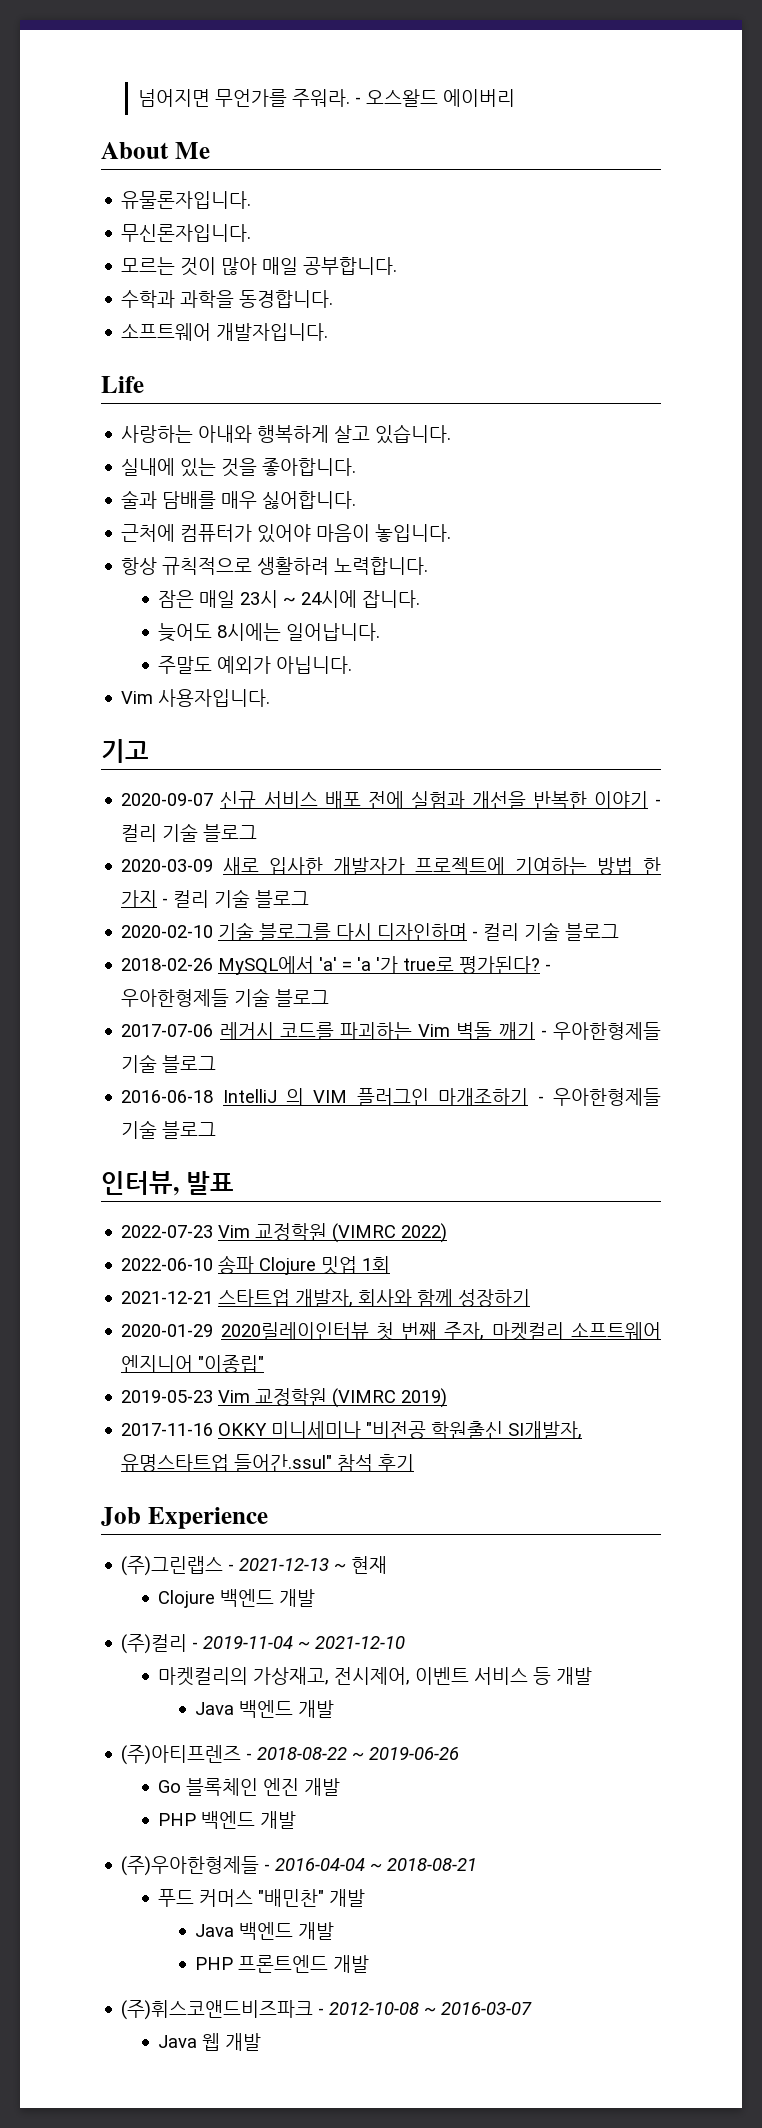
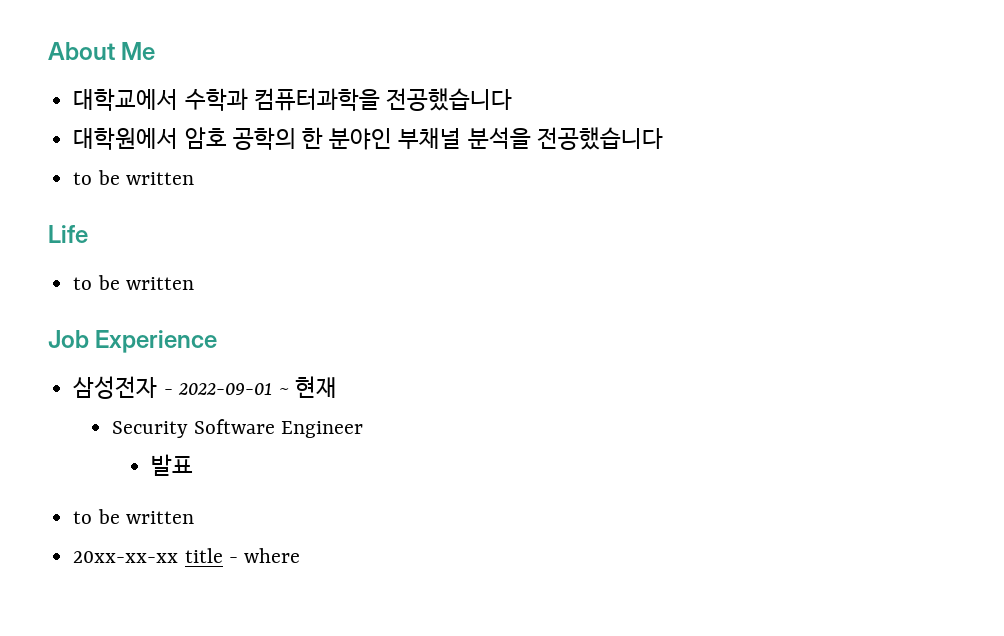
- 넘어지면 무언가를 주워라. - 오스왈드 에이버리
  About Me
- 유물론자입니다.
- 무신론자입니다.
- 모르는 것이 많아 매일 공부합니다.
- 수학과 과학을 동경합니다.
- 소프트웨어 개발자입니다.
+ 대학교에서 수학과 컴퓨터과학을 전공했습니다
+ 대학원에서 암호 공학의 한 분야인 부채널 분석을 전공했습니다
+ to be written
  Life
- 사랑하는 아내와 행복하게 살고 있습니다.
- 실내에 있는 것을 좋아합니다.
- 술과 담배를 매우 싫어합니다.
- 근처에 컴퓨터가 있어야 마음이 놓입니다.
- 항상 규칙적으로 생활하려 노력합니다.
- 잠은 매일 23시 ~ 24시에 잡니다.
- 늦어도 8시에는 일어납니다.
- 주말도 예외가 아닙니다.
- Vim 사용자입니다.
- 기고
- 2020-09-07 신규 서비스 배포 전에 실험과 개선을 반복한 이야기 - 컬리 기술 블로그
- 2020-03-09 새로 입사한 개발자가 프로젝트에 기여하는 방법 한 가지 - 컬리 기술 블로그
- 2020-02-10 기술 블로그를 다시 디자인하며 - 컬리 기술 블로그
- 2018-02-26 MySQL에서 'a' = 'a '가 true로 평가된다? - 우아한형제들 기술 블로그
- 2017-07-06 레거시 코드를 파괴하는 Vim 벽돌 깨기 - 우아한형제들 기술 블로그
- 2016-06-18 IntelliJ 의 VIM 플러그인 마개조하기 - 우아한형제들 기술 블로그
- 인터뷰, 발표
- 2022-07-23 Vim 교정학원 (VIMRC 2022)
- 2022-06-10 송파 Clojure 밋업 1회
- 2021-12-21 스타트업 개발자, 회사와 함께 성장하기
- 2020-01-29 2020릴레이인터뷰 첫 번째 주자, 마켓컬리 소프트웨어 엔지니어 "이종립"
- 2019-05-23 Vim 교정학원 (VIMRC 2019)
- 2017-11-16 OKKY 미니세미나 "비전공 학원출신 SI개발자, 유명스타트업 들어간.ssul" 참석 후기
+ to be written
- (주)그린랩스 - 2021-12-13 ~ 현재
+ 삼성전자 - 2022-09-01 ~ 현재
- Clojure 백엔드 개발
- (주)컬리 - 2019-11-04 ~ 2021-12-10
- 마켓컬리의 가상재고, 전시제어, 이벤트 서비스 등 개발
- Java 백엔드 개발
- (주)아티프렌즈 - 2018-08-22 ~ 2019-06-26
- Go 블록체인 엔진 개발
- PHP 백엔드 개발
- (주)우아한형제들 - 2016-04-04 ~ 2018-08-21
- 푸드 커머스 "배민찬" 개발
- Java 백엔드 개발
- PHP 프론트엔드 개발
- (주)휘스코앤드비즈파크 - 2012-10-08 ~ 2016-03-07
- Java 웹 개발
+ Security Software Engineer
+ 발표
+ to be written
+ 20xx-xx-xx title - where

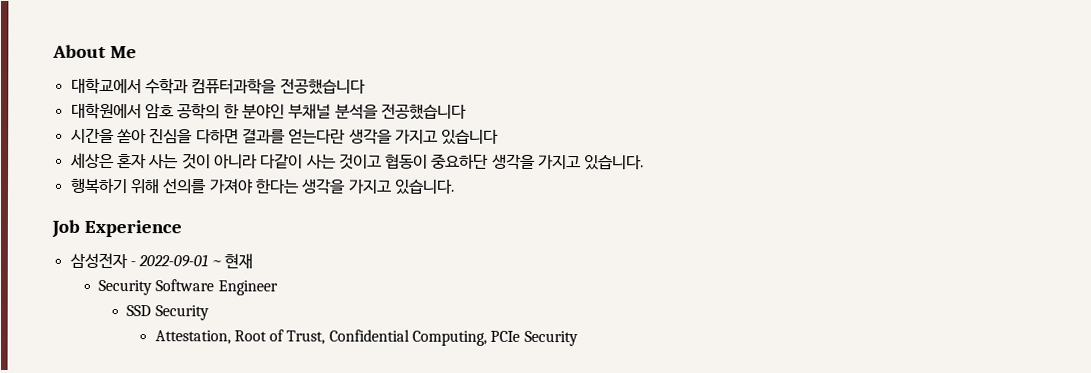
  대학원에서 암호 공학의 한 분야인 부채널 분석을 전공했습니다
- to be written
- Life
- to be written
+ 시간을 쏟아 진심을 다하면 결과를 얻는다란 생각을 가지고 있습니다
+ 세상은 혼자 사는 것이 아니라 다같이 사는 것이고 협동이 중요하단 생각을 가지고 있습니다.
+ 행복하기 위해 선의를 가져야 한다는 생각을 가지고 있습니다.
- 발표
- to be written
- 20xx-xx-xx title - where
+ SSD Security
+ Attestation, Root of Trust, Confidential Computing, PCIe Security

